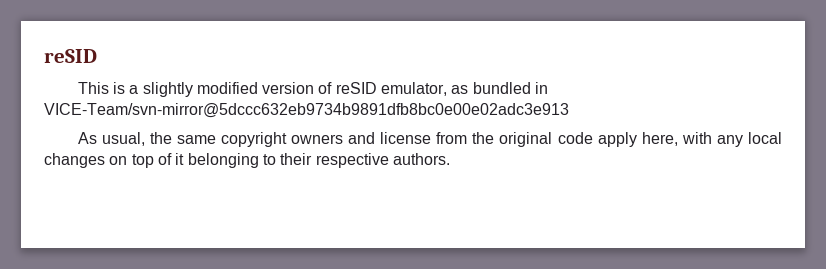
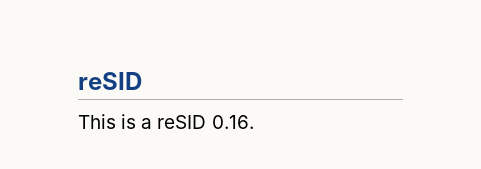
- This is a slightly modified version of reSID emulator, as bundled in VICE-Team/svn-mirror@5dccc632eb9734b9891dfb8bc0e00e02adc3e913
- As usual, the same copyright owners and license from the original code apply here, with any local changes on top of it belonging to their respective authors.
+ This is a reSID 0.16.

